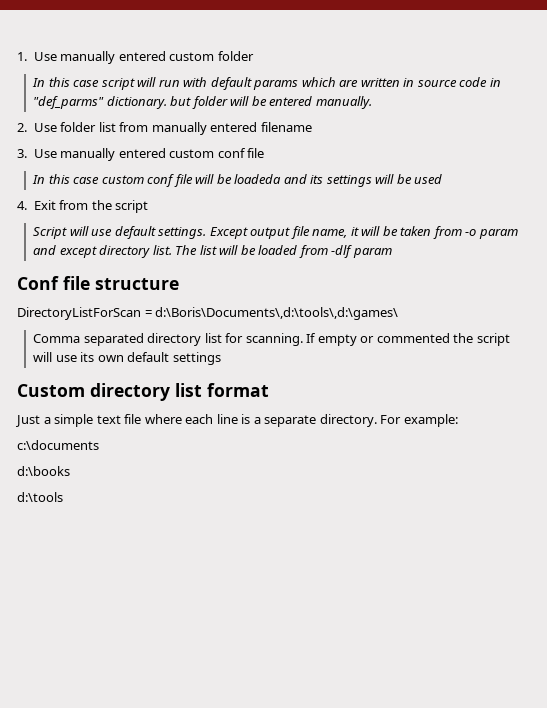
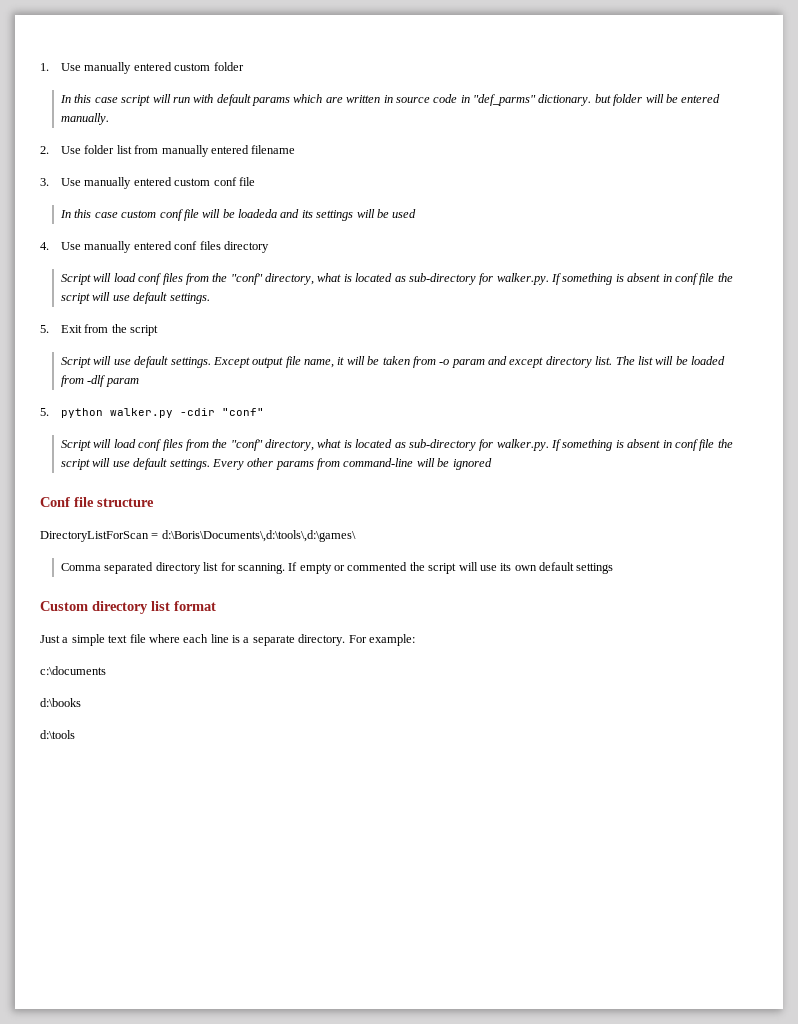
- 4. Exit from the script
+ 4. Use manually entered conf files directory
+ Script will load conf files from the "conf" directory, what is located as sub-directory for walker.py. If something is absent in conf file the script will use default settings.
+ 5. Exit from the script
+ 5. python walker.py -cdir "conf"
+ Script will load conf files from the "conf" directory, what is located as sub-directory for walker.py. If something is absent in conf file the script will use default settings. Every other params from command-line will be ignored

